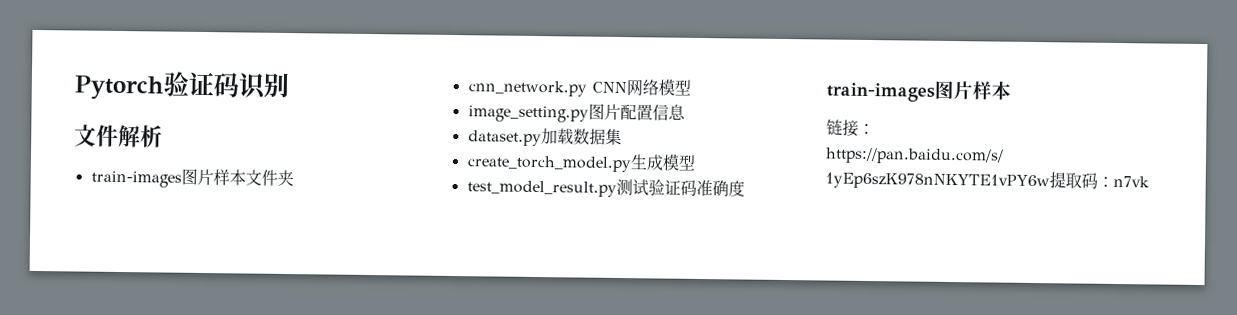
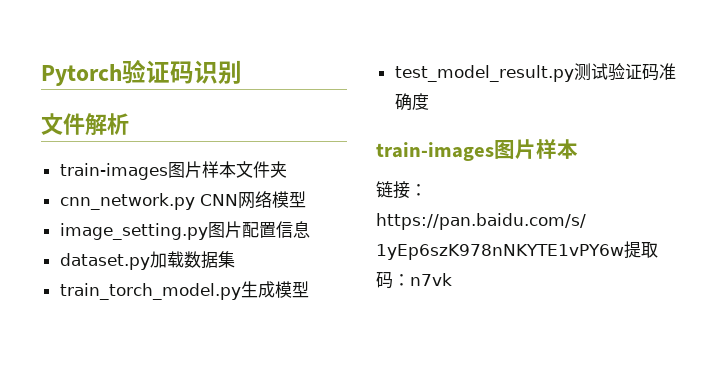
- create_torch_model.py生成模型
+ train_torch_model.py生成模型

